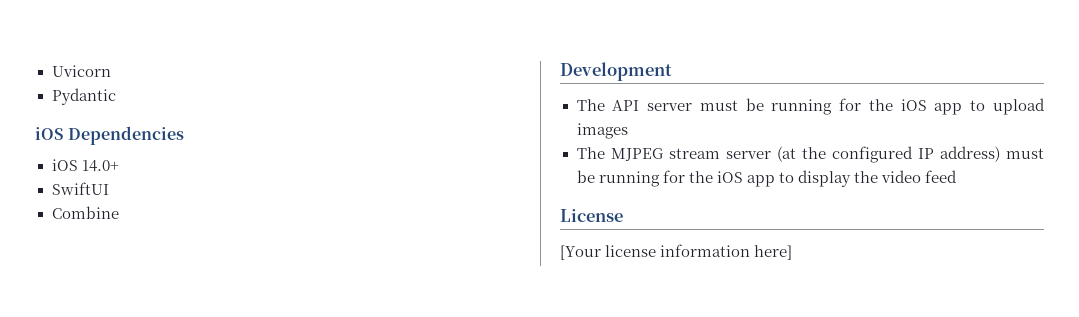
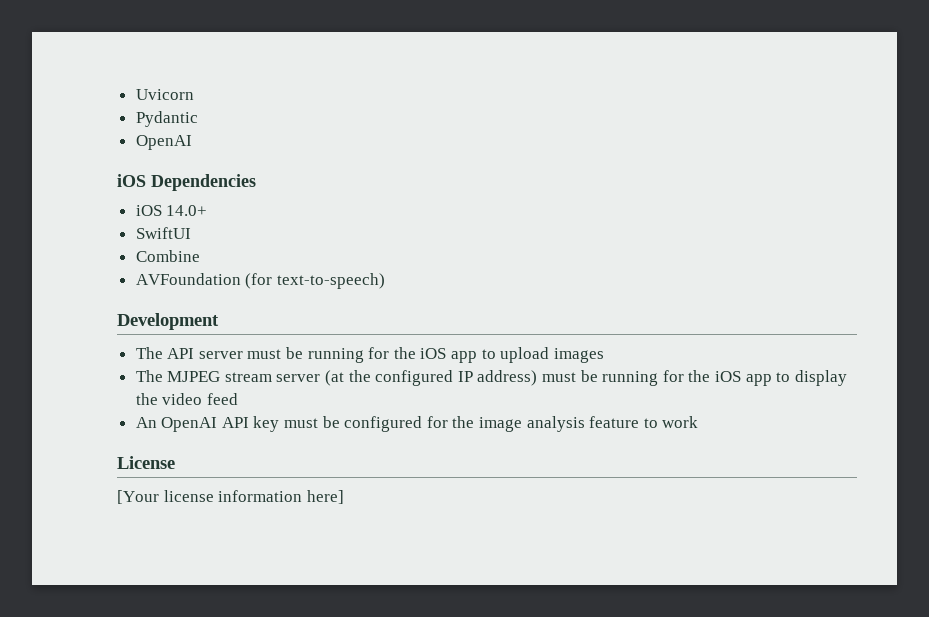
  Pydantic
+ OpenAI
+ AVFoundation (for text-to-speech)
+ An OpenAI API key must be configured for the image analysis feature to work

